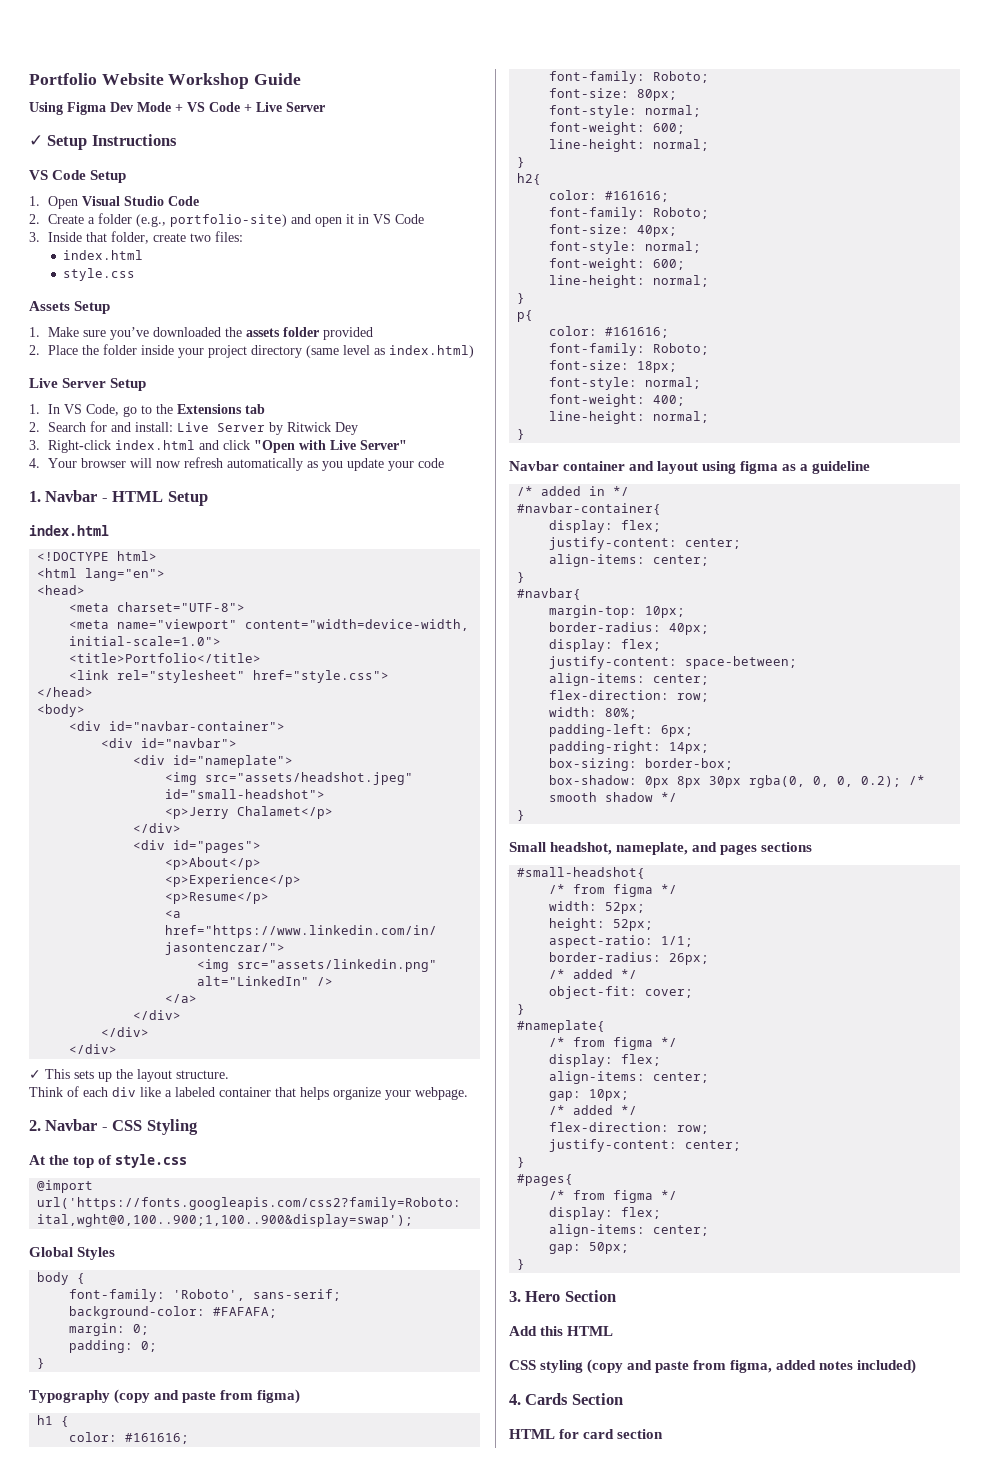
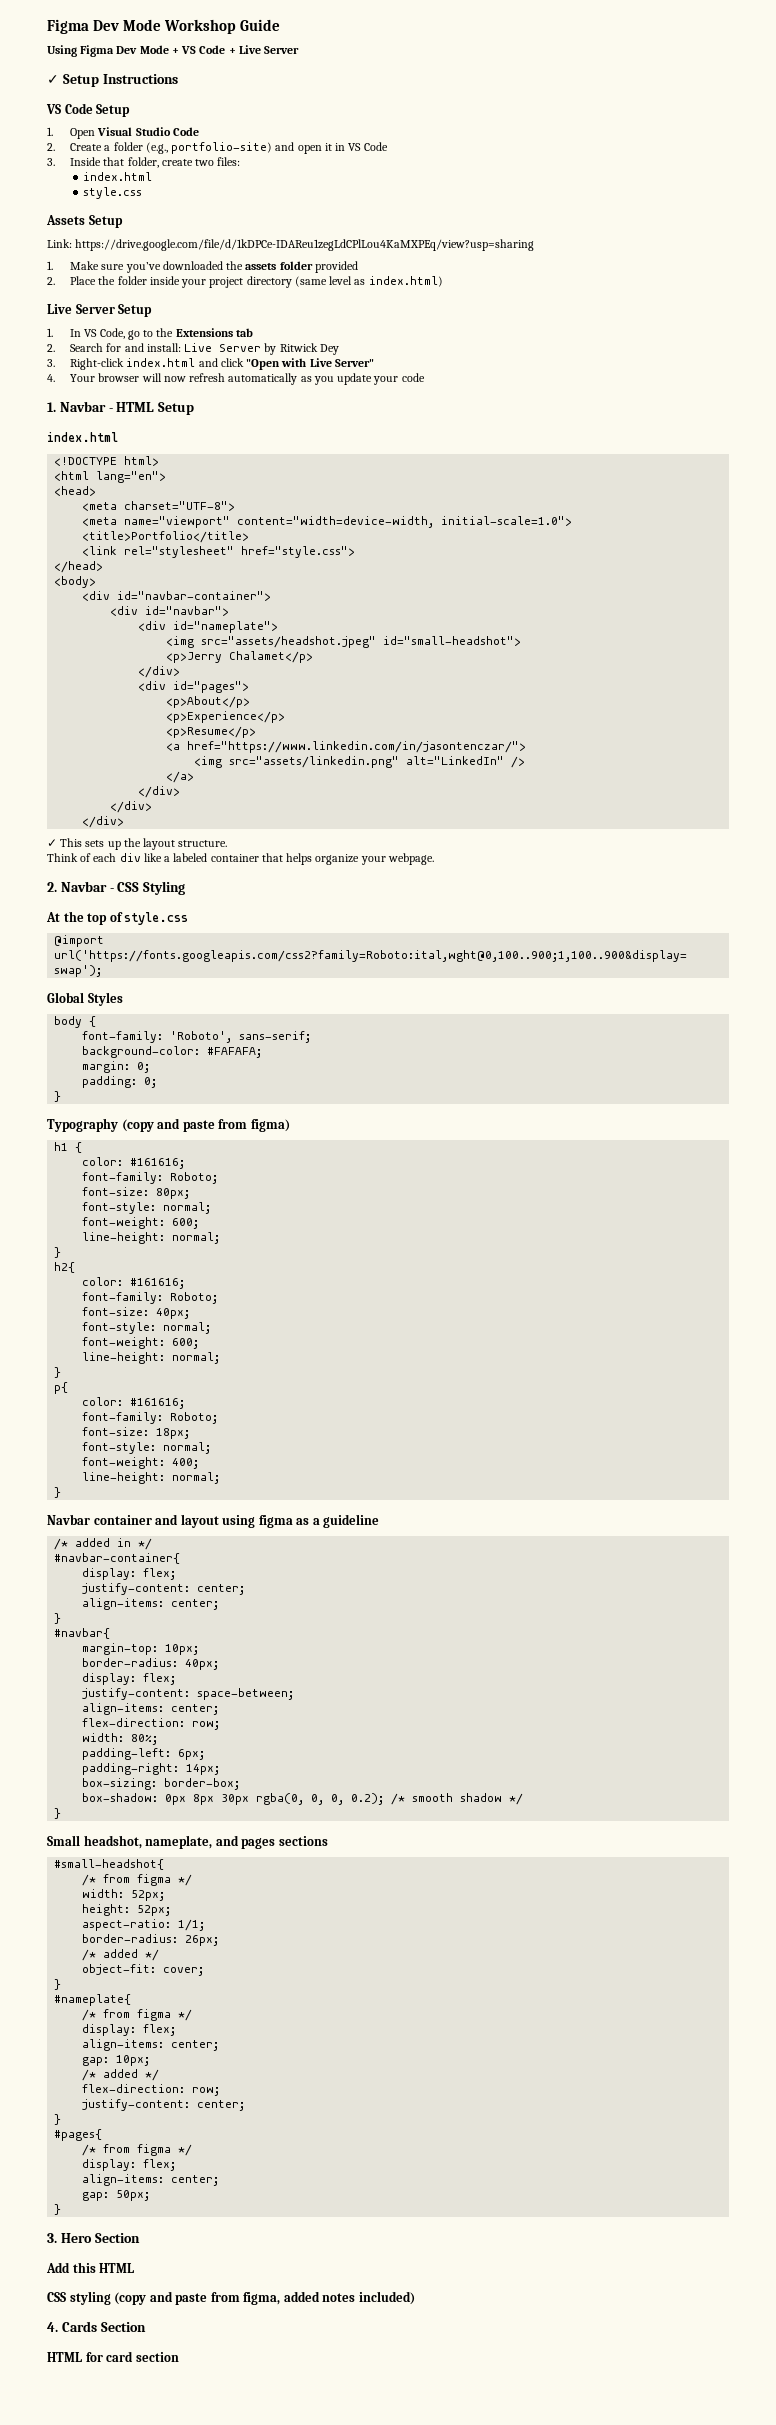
- Portfolio Website Workshop Guide
+ Figma Dev Mode Workshop Guide
+ Link: https://drive.google.com/file/d/1kDPCe-IDAReu1zegLdCPlLou4KaMXPEq/view?usp=sharing

